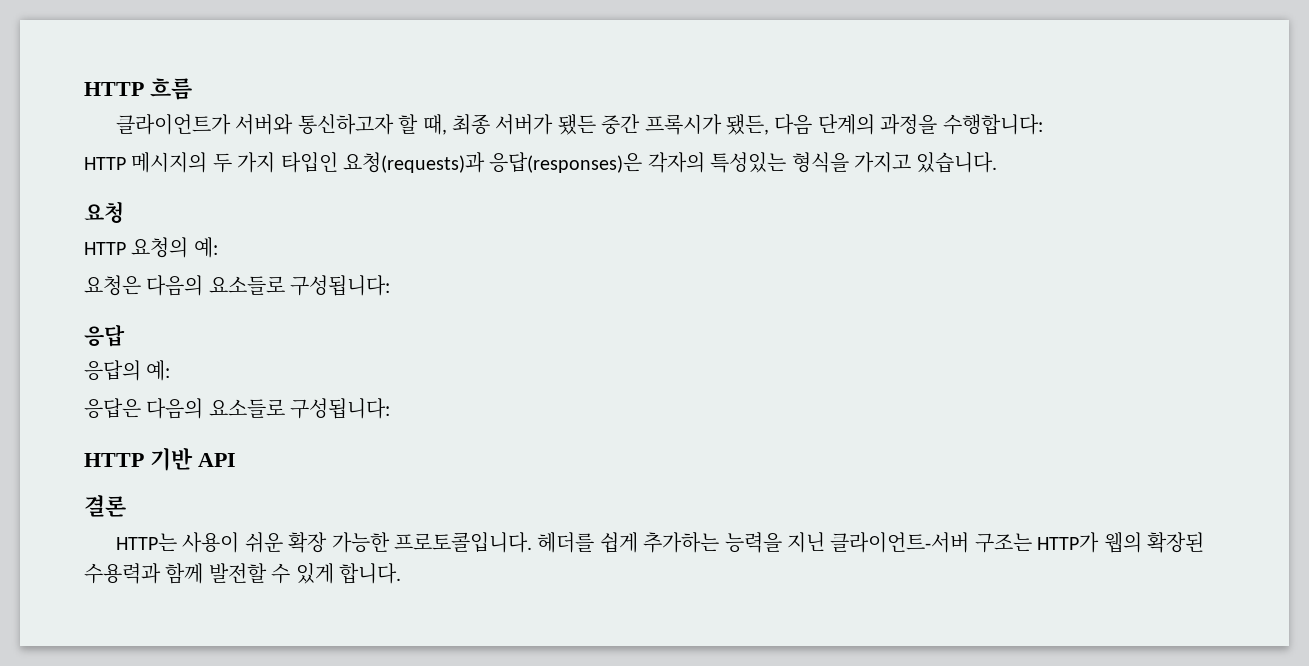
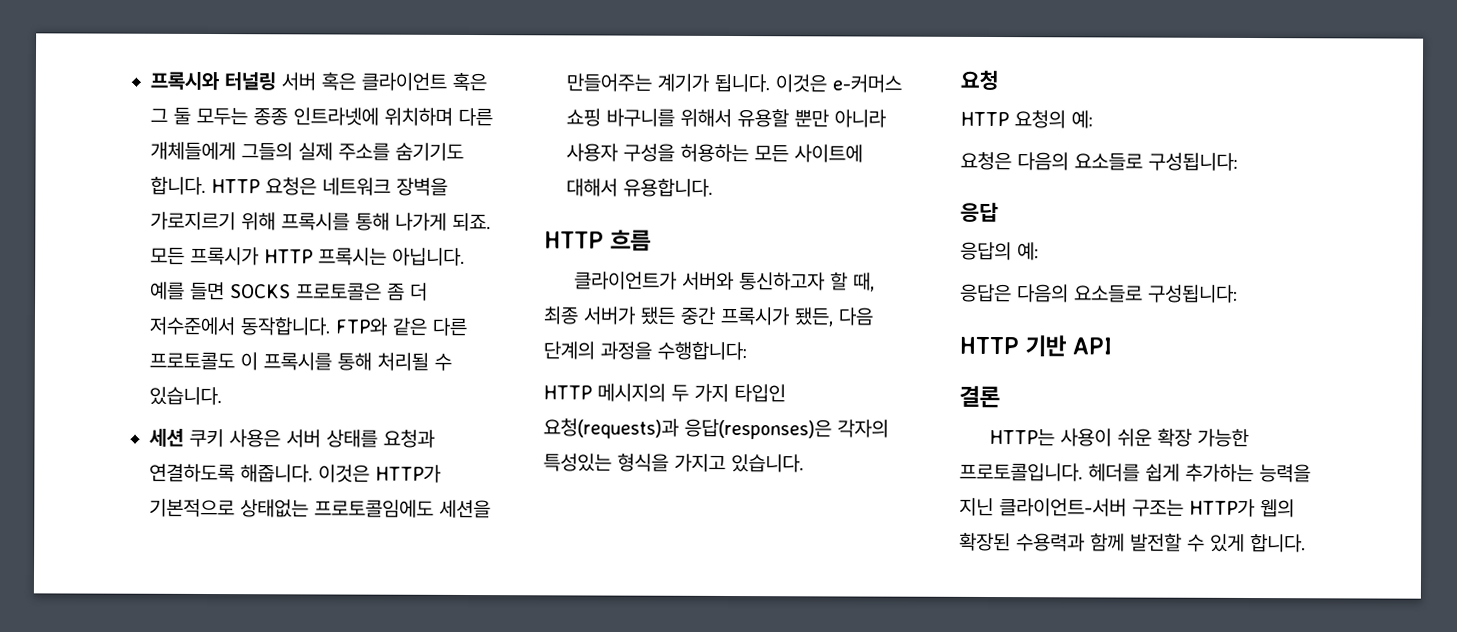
+ 프록시와 터널링 서버 혹은 클라이언트 혹은 그 둘 모두는 종종 인트라넷에 위치하며 다른 개체들에게 그들의 실제 주소를 숨기기도 합니다. HTTP 요청은 네트워크 장벽을 가로지르기 위해 프록시를 통해 나가게 되죠. 모든 프록시가 HTTP 프록시는 아닙니다. 예를 들면 SOCKS 프로토콜은 좀 더 저수준에서 동작합니다. FTP와 같은 다른 프로토콜도 이 프록시를 통해 처리될 수 있습니다.
+ 세션 쿠키 사용은 서버 상태를 요청과 연결하도록 해줍니다. 이것은 HTTP가 기본적으로 상태없는 프로토콜임에도 세션을 만들어주는 계기가 됩니다. 이것은 e-커머스 쇼핑 바구니를 위해서 유용할 뿐만 아니라 사용자 구성을 허용하는 모든 사이트에 대해서 유용합니다.

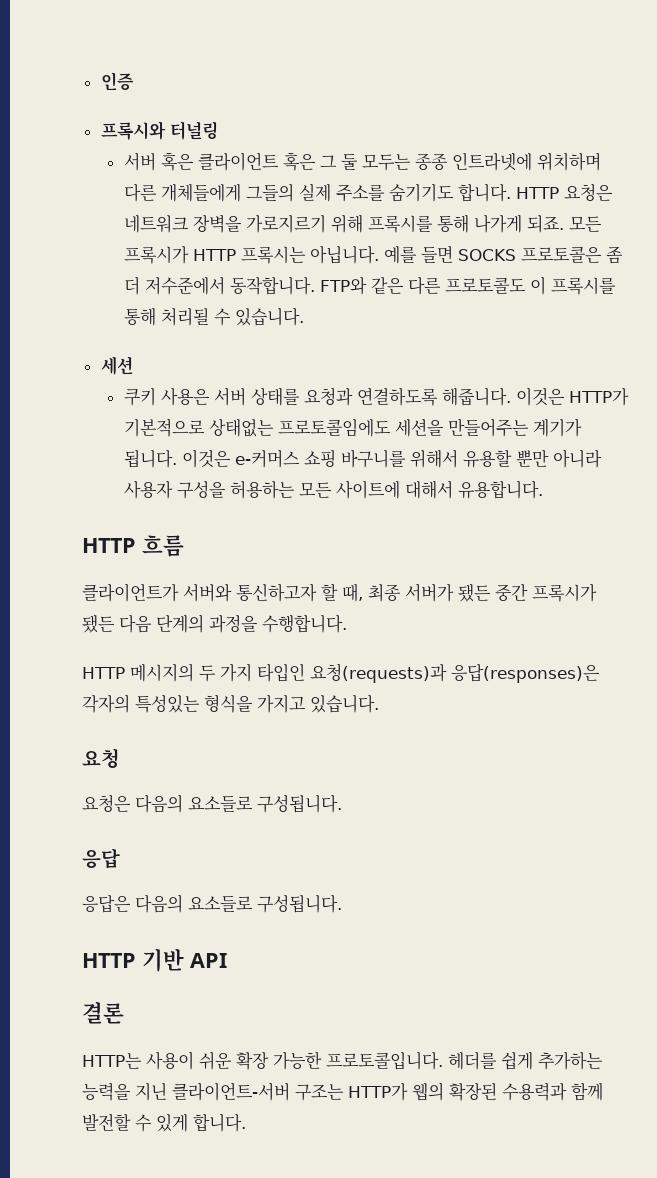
+ 인증
- 프록시와 터널링 서버 혹은 클라이언트 혹은 그 둘 모두는 종종 인트라넷에 위치하며 다른 개체들에게 그들의 실제 주소를 숨기기도 합니다.
+ 프록시와 터널링
+ 서버 혹은 클라이언트 혹은 그 둘 모두는 종종 인트라넷에 위치하며 다른 개체들에게 그들의 실제 주소를 숨기기도 합니다.
- 세션 쿠키 사용은 서버 상태를 요청과 연결하도록 해줍니다.
+ 세션
+ 쿠키 사용은 서버 상태를 요청과 연결하도록 해줍니다.
- 클라이언트가 서버와 통신하고자 할 때, 최종 서버가 됐든 중간 프록시가 됐든, 다음 단계의 과정을 수행합니다:
+ 클라이언트가 서버와 통신하고자 할 때, 최종 서버가 됐든 중간 프록시가 됐든 다음 단계의 과정을 수행합니다.
- HTTP 요청의 예:
- 요청은 다음의 요소들로 구성됩니다:
+ 요청은 다음의 요소들로 구성됩니다.
- 응답의 예:
- 응답은 다음의 요소들로 구성됩니다:
+ 응답은 다음의 요소들로 구성됩니다.

